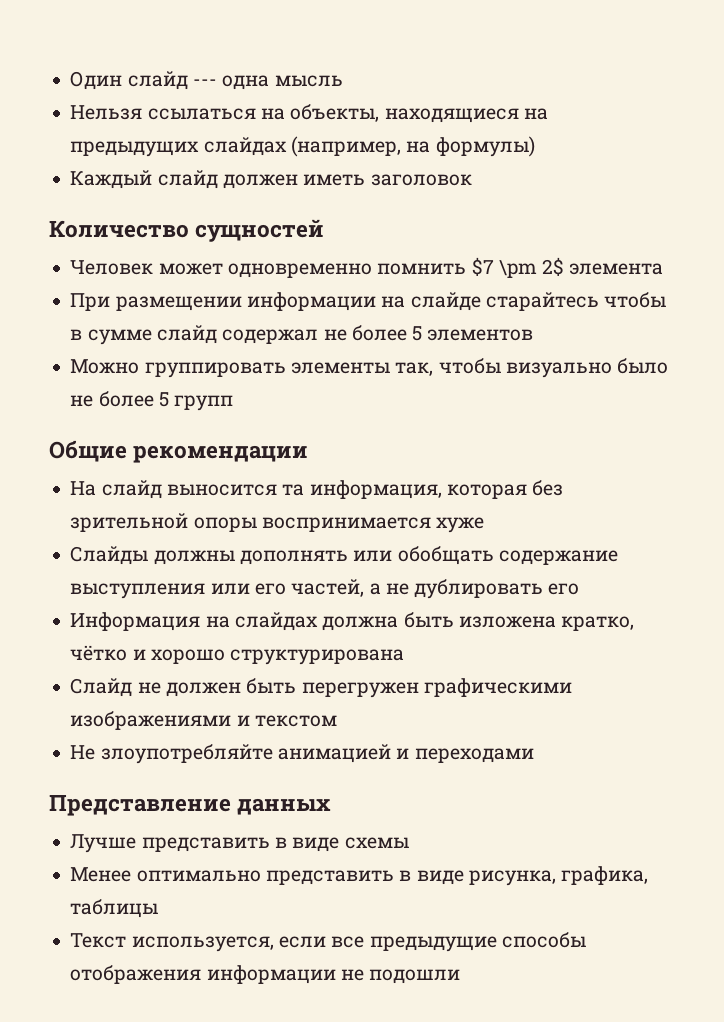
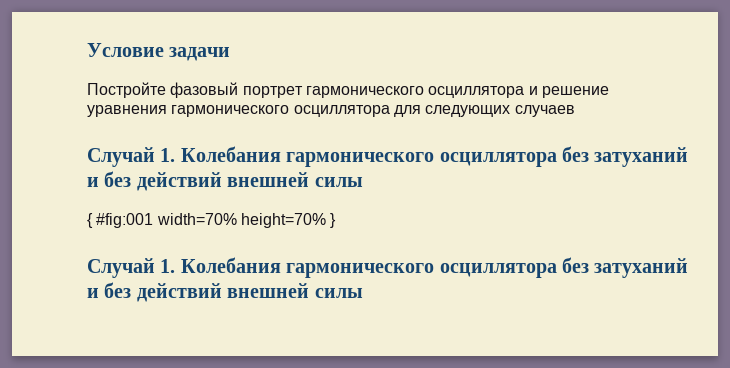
- Один слайд --- одна мысль
- Нельзя ссылаться на объекты, находящиеся на предыдущих слайдах (например, на формулы)
- Каждый слайд должен иметь заголовок
- Количество сущностей
- Человек может одновременно помнить $7 \pm 2$ элемента
- При размещении информации на слайде старайтесь чтобы в сумме слайд содержал не более 5 элементов
- Можно группировать элементы так, чтобы визуально было не более 5 групп
- Общие рекомендации
- На слайд выносится та информация, которая без зрительной опоры воспринимается хуже
- Слайды должны дополнять или обобщать содержание выступления или его частей, а не дублировать его
- Информация на слайдах должна быть изложена кратко, чётко и хорошо структурирована
- Слайд не должен быть перегружен графическими изображениями и текстом
- Не злоупотребляйте анимацией и переходами
- Представление данных
- Лучше представить в виде схемы
- Менее оптимально представить в виде рисунка, графика, таблицы
- Текст используется, если все предыдущие способы отображения информации не подошли
+ Условие задачи
+ Постройте фазовый портрет гармонического осциллятора и решение уравнения гармонического осциллятора для следующих случаев
+ Случай 1. Колебания гармонического осциллятора без затуханий и без действий внешней силы
+ { #fig:001 width=70% height=70% }
+ Случай 1. Колебания гармонического осциллятора без затуханий и без действий внешней силы

